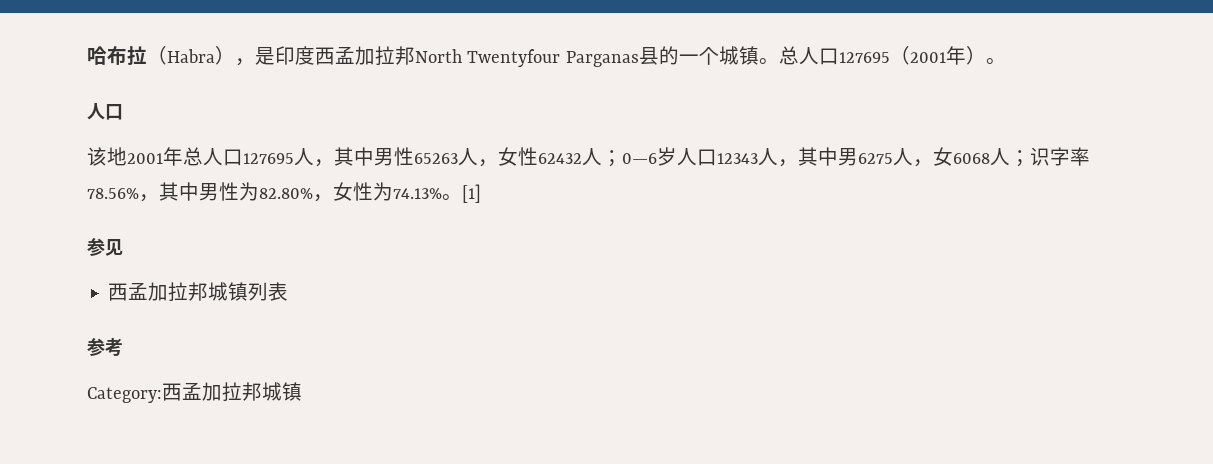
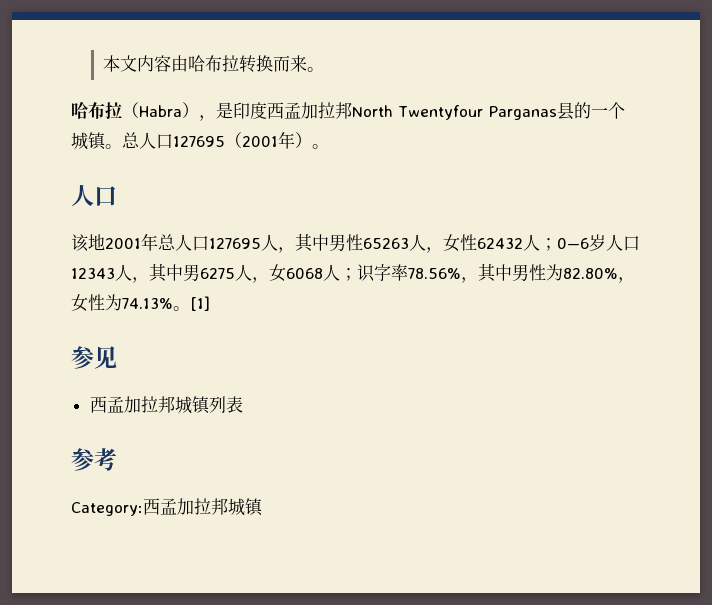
+ 本文内容由哈布拉转换而来。

